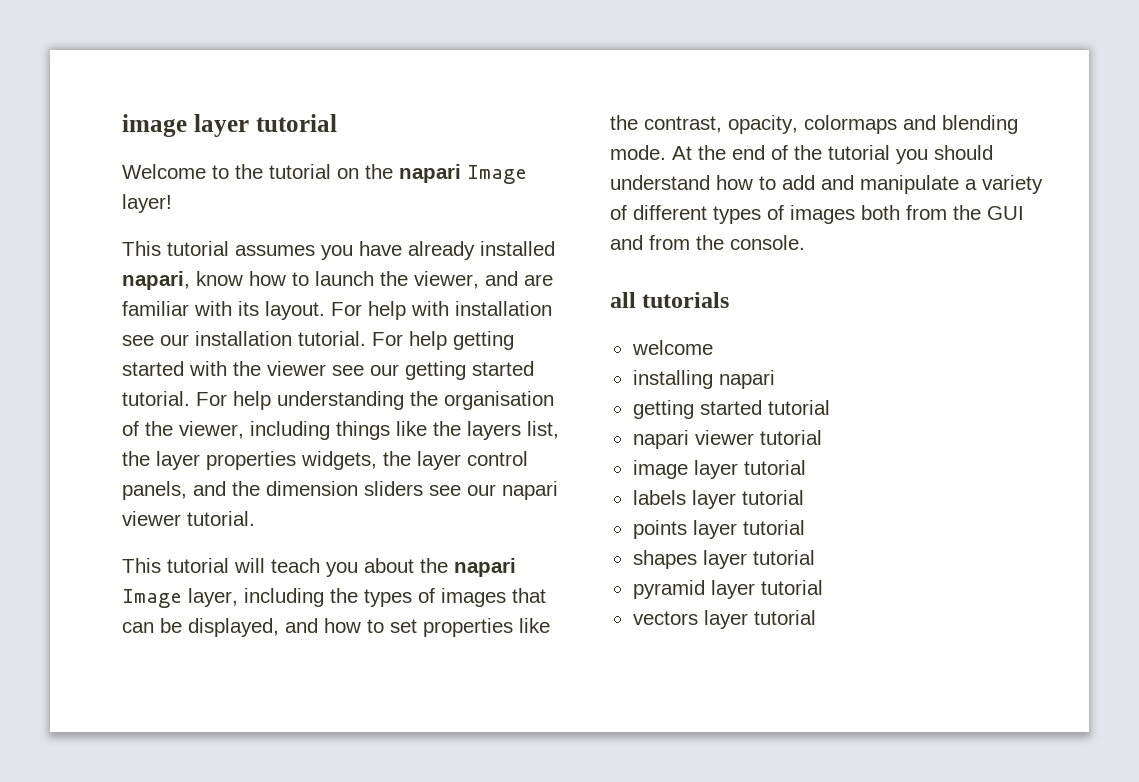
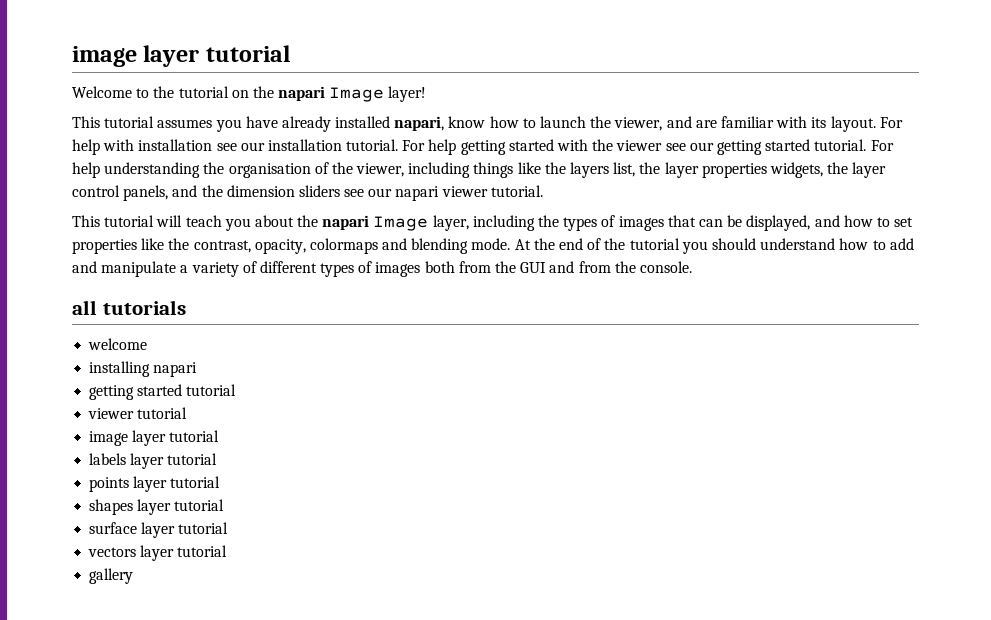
- napari viewer tutorial
+ viewer tutorial
- pyramid layer tutorial
+ surface layer tutorial
+ gallery

